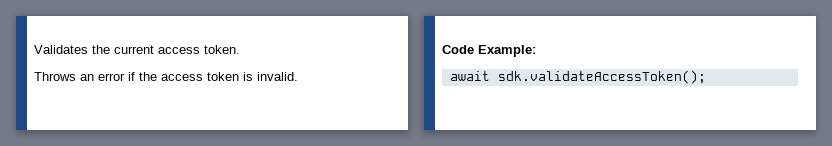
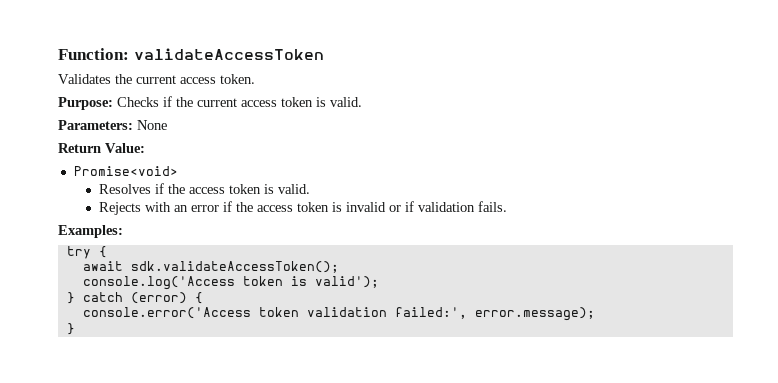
+ Function: validateAccessToken
- Throws an error if the access token is invalid.
- Code Example:
+ Purpose: Checks if the current access token is valid.
+ Parameters: None
+ Return Value:
+ Promise<void>
+ Resolves if the access token is valid.
+ Rejects with an error if the access token is invalid or if validation fails.
+ Examples:
+ try {
  await sdk.validateAccessToken();
+ console.log('Access token is valid');
+ } catch (error) {
+ console.error('Access token validation failed:', error.message);
+ }

